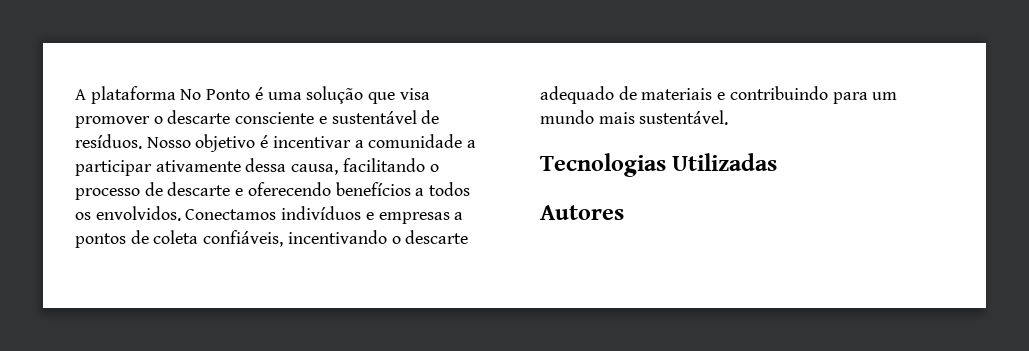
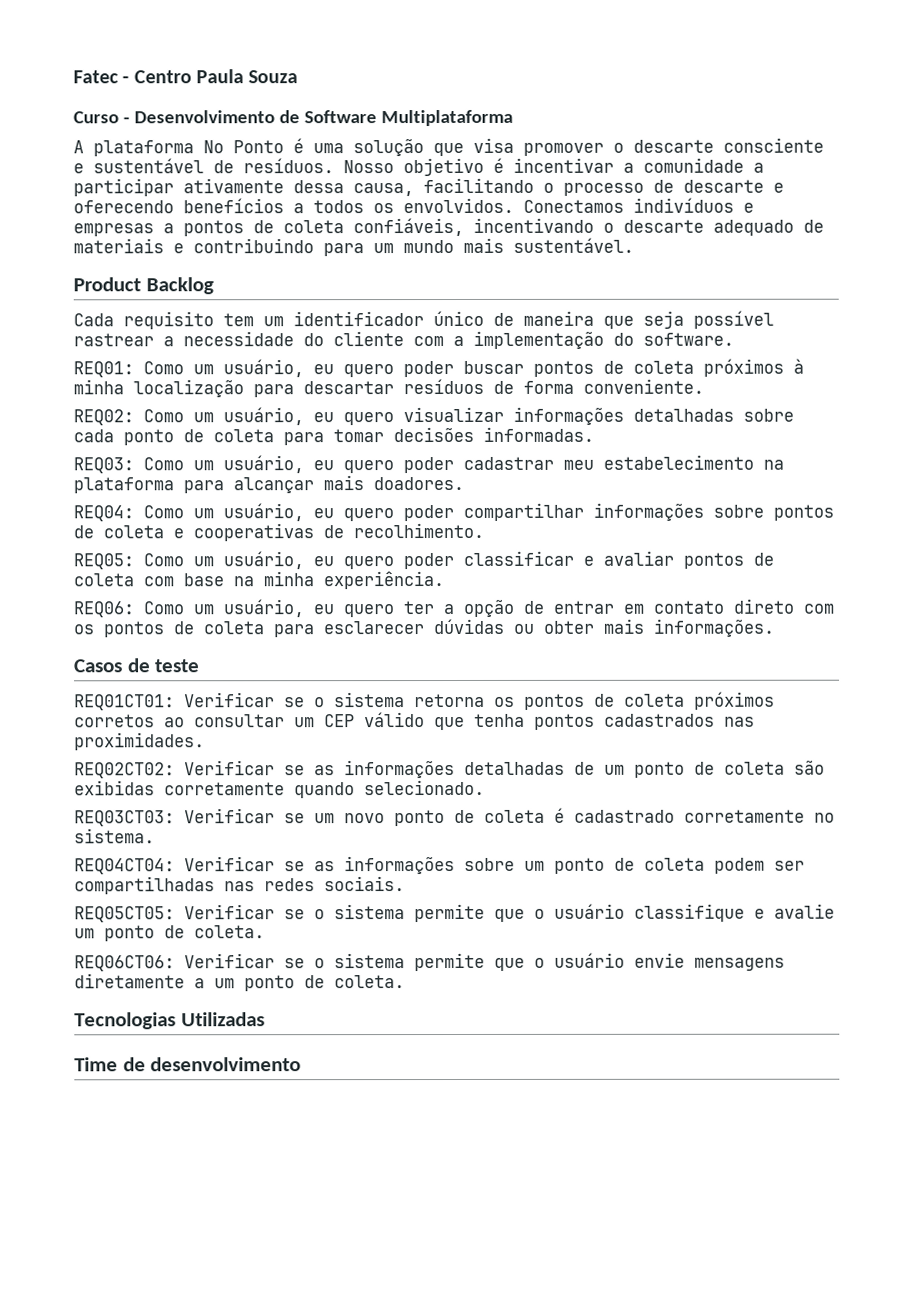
+ Fatec - Centro Paula Souza
+ Curso - Desenvolvimento de Software Multiplataforma
+ Product Backlog
+ Cada requisito tem um identificador único de maneira que seja possível rastrear a necessidade do cliente com a implementação do software.
+ REQ01: Como um usuário, eu quero poder buscar pontos de coleta próximos à minha localização para descartar resíduos de forma conveniente.
+ REQ02: Como um usuário, eu quero visualizar informações detalhadas sobre cada ponto de coleta para tomar decisões informadas.
+ REQ03: Como um usuário, eu quero poder cadastrar meu estabelecimento na plataforma para alcançar mais doadores.
+ REQ04: Como um usuário, eu quero poder compartilhar informações sobre pontos de coleta e cooperativas de recolhimento.
+ REQ05: Como um usuário, eu quero poder classificar e avaliar pontos de coleta com base na minha experiência.
+ REQ06: Como um usuário, eu quero ter a opção de entrar em contato direto com os pontos de coleta para esclarecer dúvidas ou obter mais informações.
+ Casos de teste
+ REQ01CT01: Verificar se o sistema retorna os pontos de coleta próximos corretos ao consultar um CEP válido que tenha pontos cadastrados nas proximidades.
+ REQ02CT02: Verificar se as informações detalhadas de um ponto de coleta são exibidas corretamente quando selecionado.
+ REQ03CT03: Verificar se um novo ponto de coleta é cadastrado corretamente no sistema.
+ REQ04CT04: Verificar se as informações sobre um ponto de coleta podem ser compartilhadas nas redes sociais.
+ REQ05CT05: Verificar se o sistema permite que o usuário classifique e avalie um ponto de coleta.
+ REQ06CT06: Verificar se o sistema permite que o usuário envie mensagens diretamente a um ponto de coleta.
- Autores
+ Time de desenvolvimento

